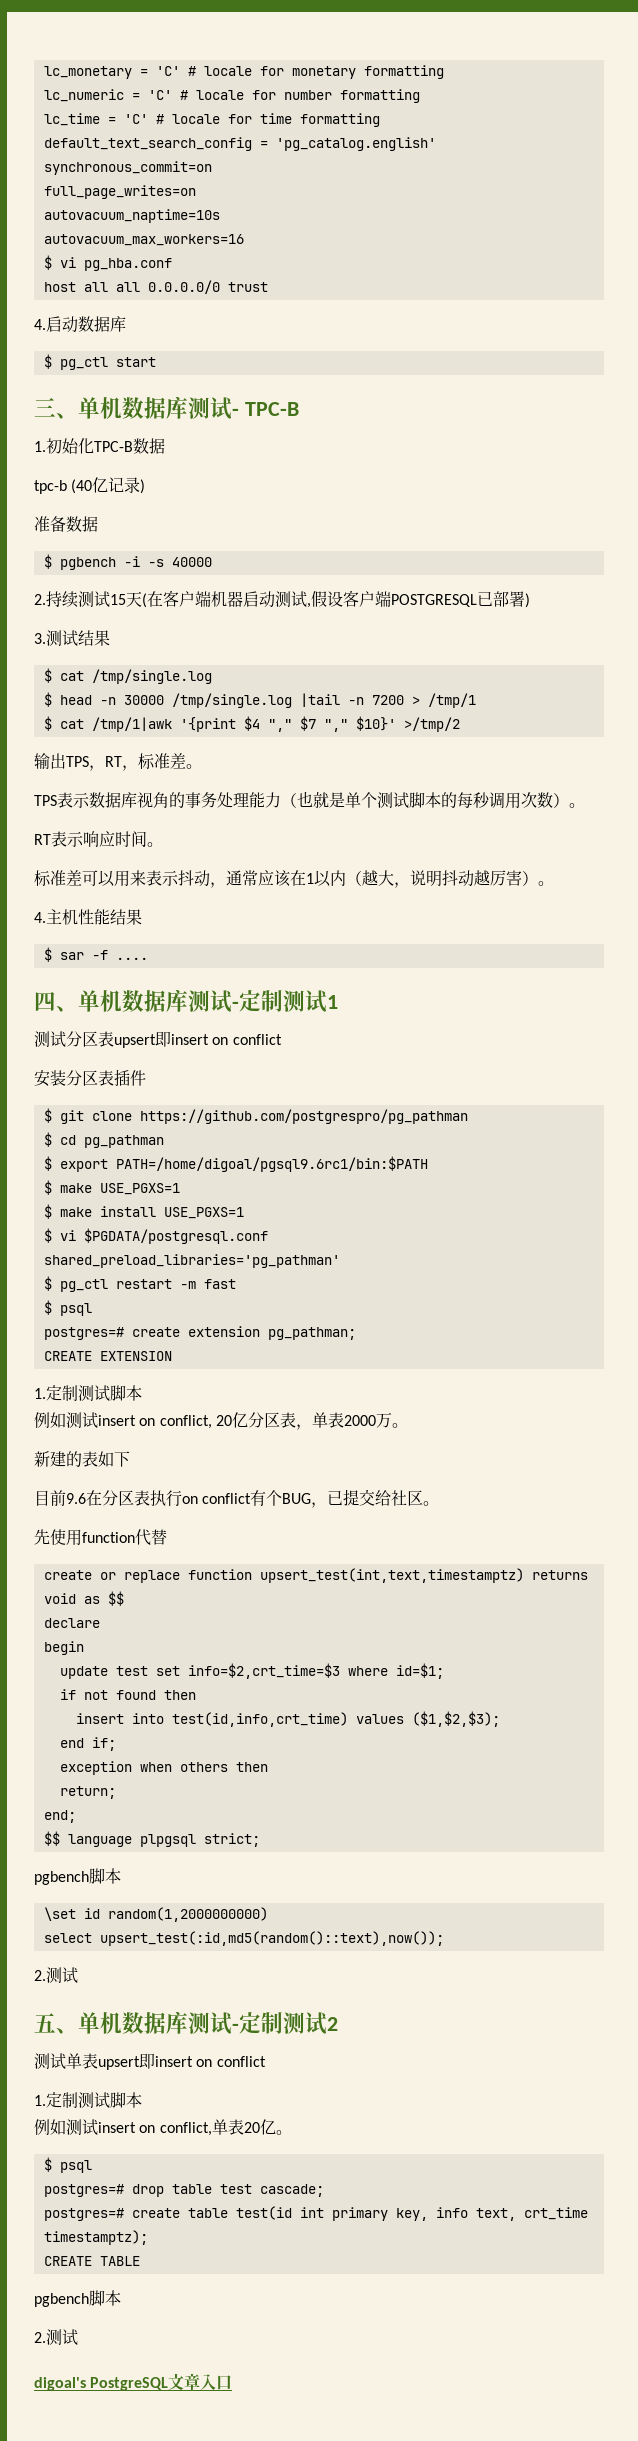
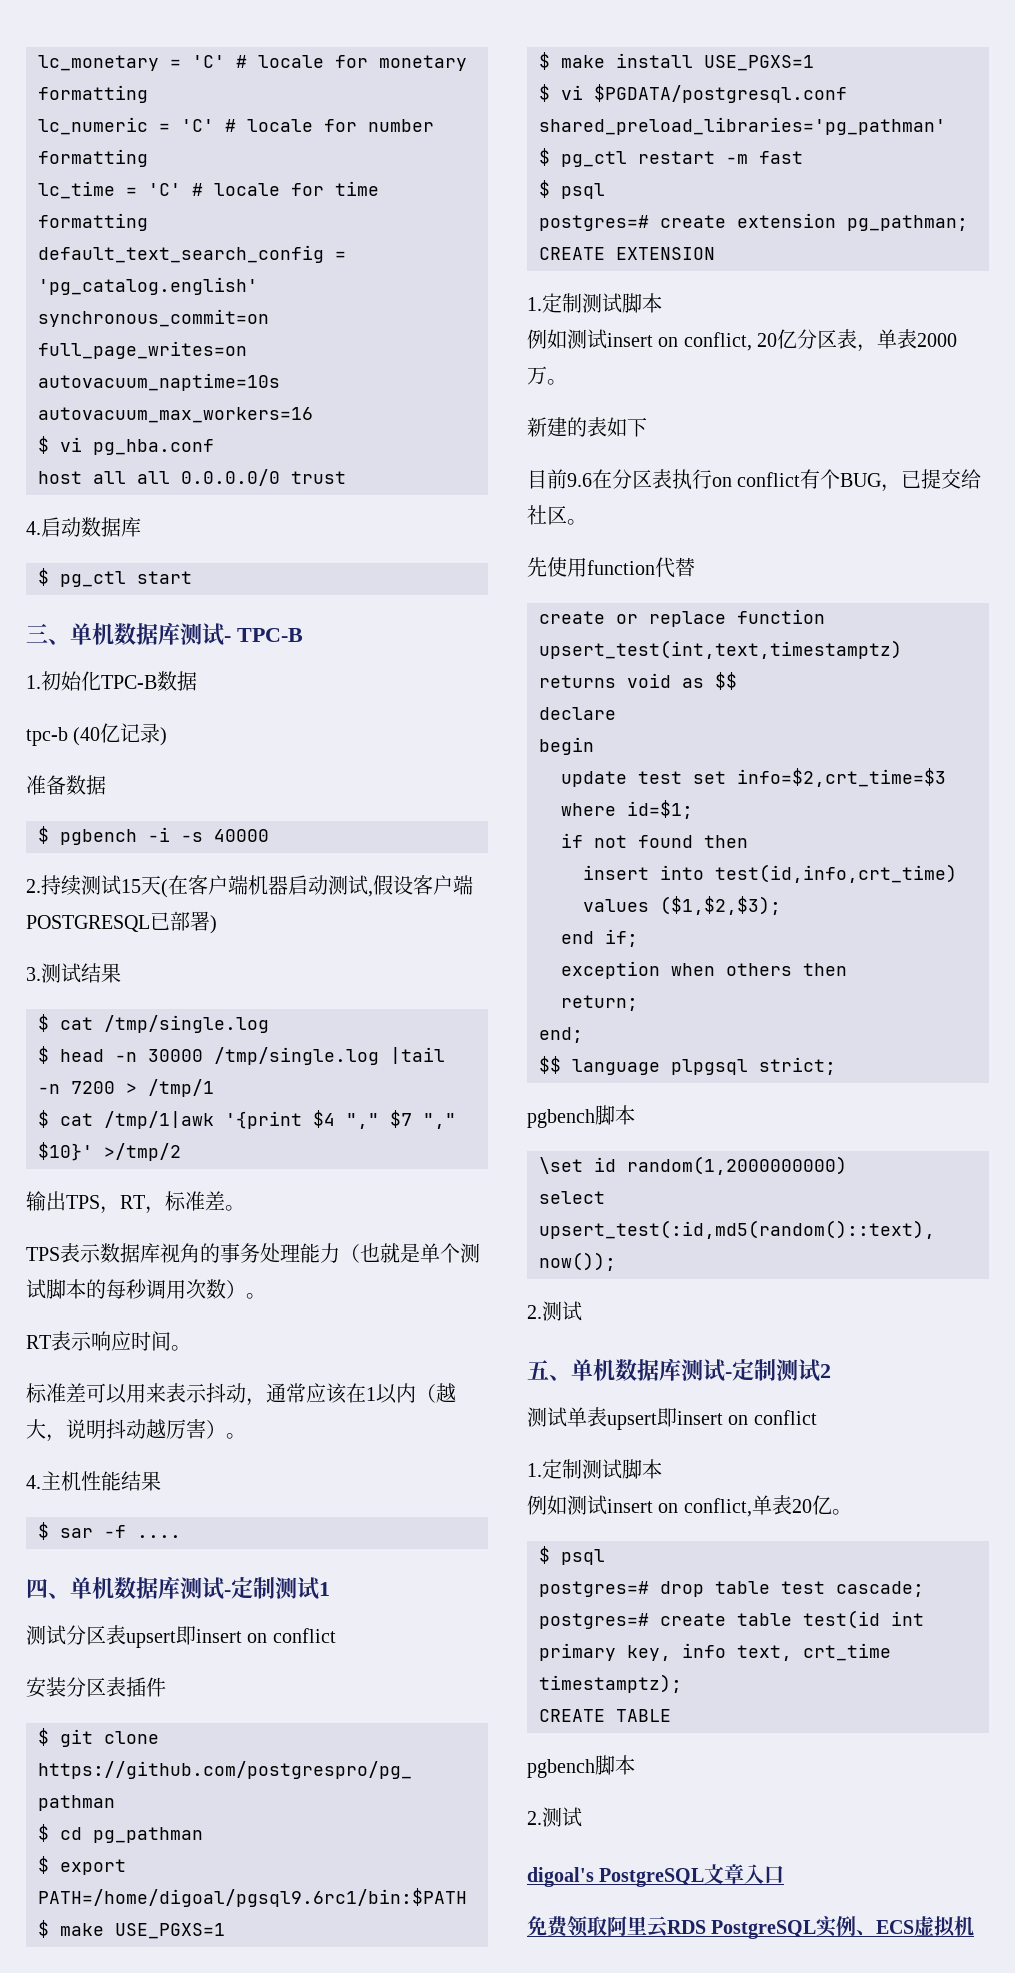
+ 免费领取阿里云RDS PostgreSQL实例、ECS虚拟机

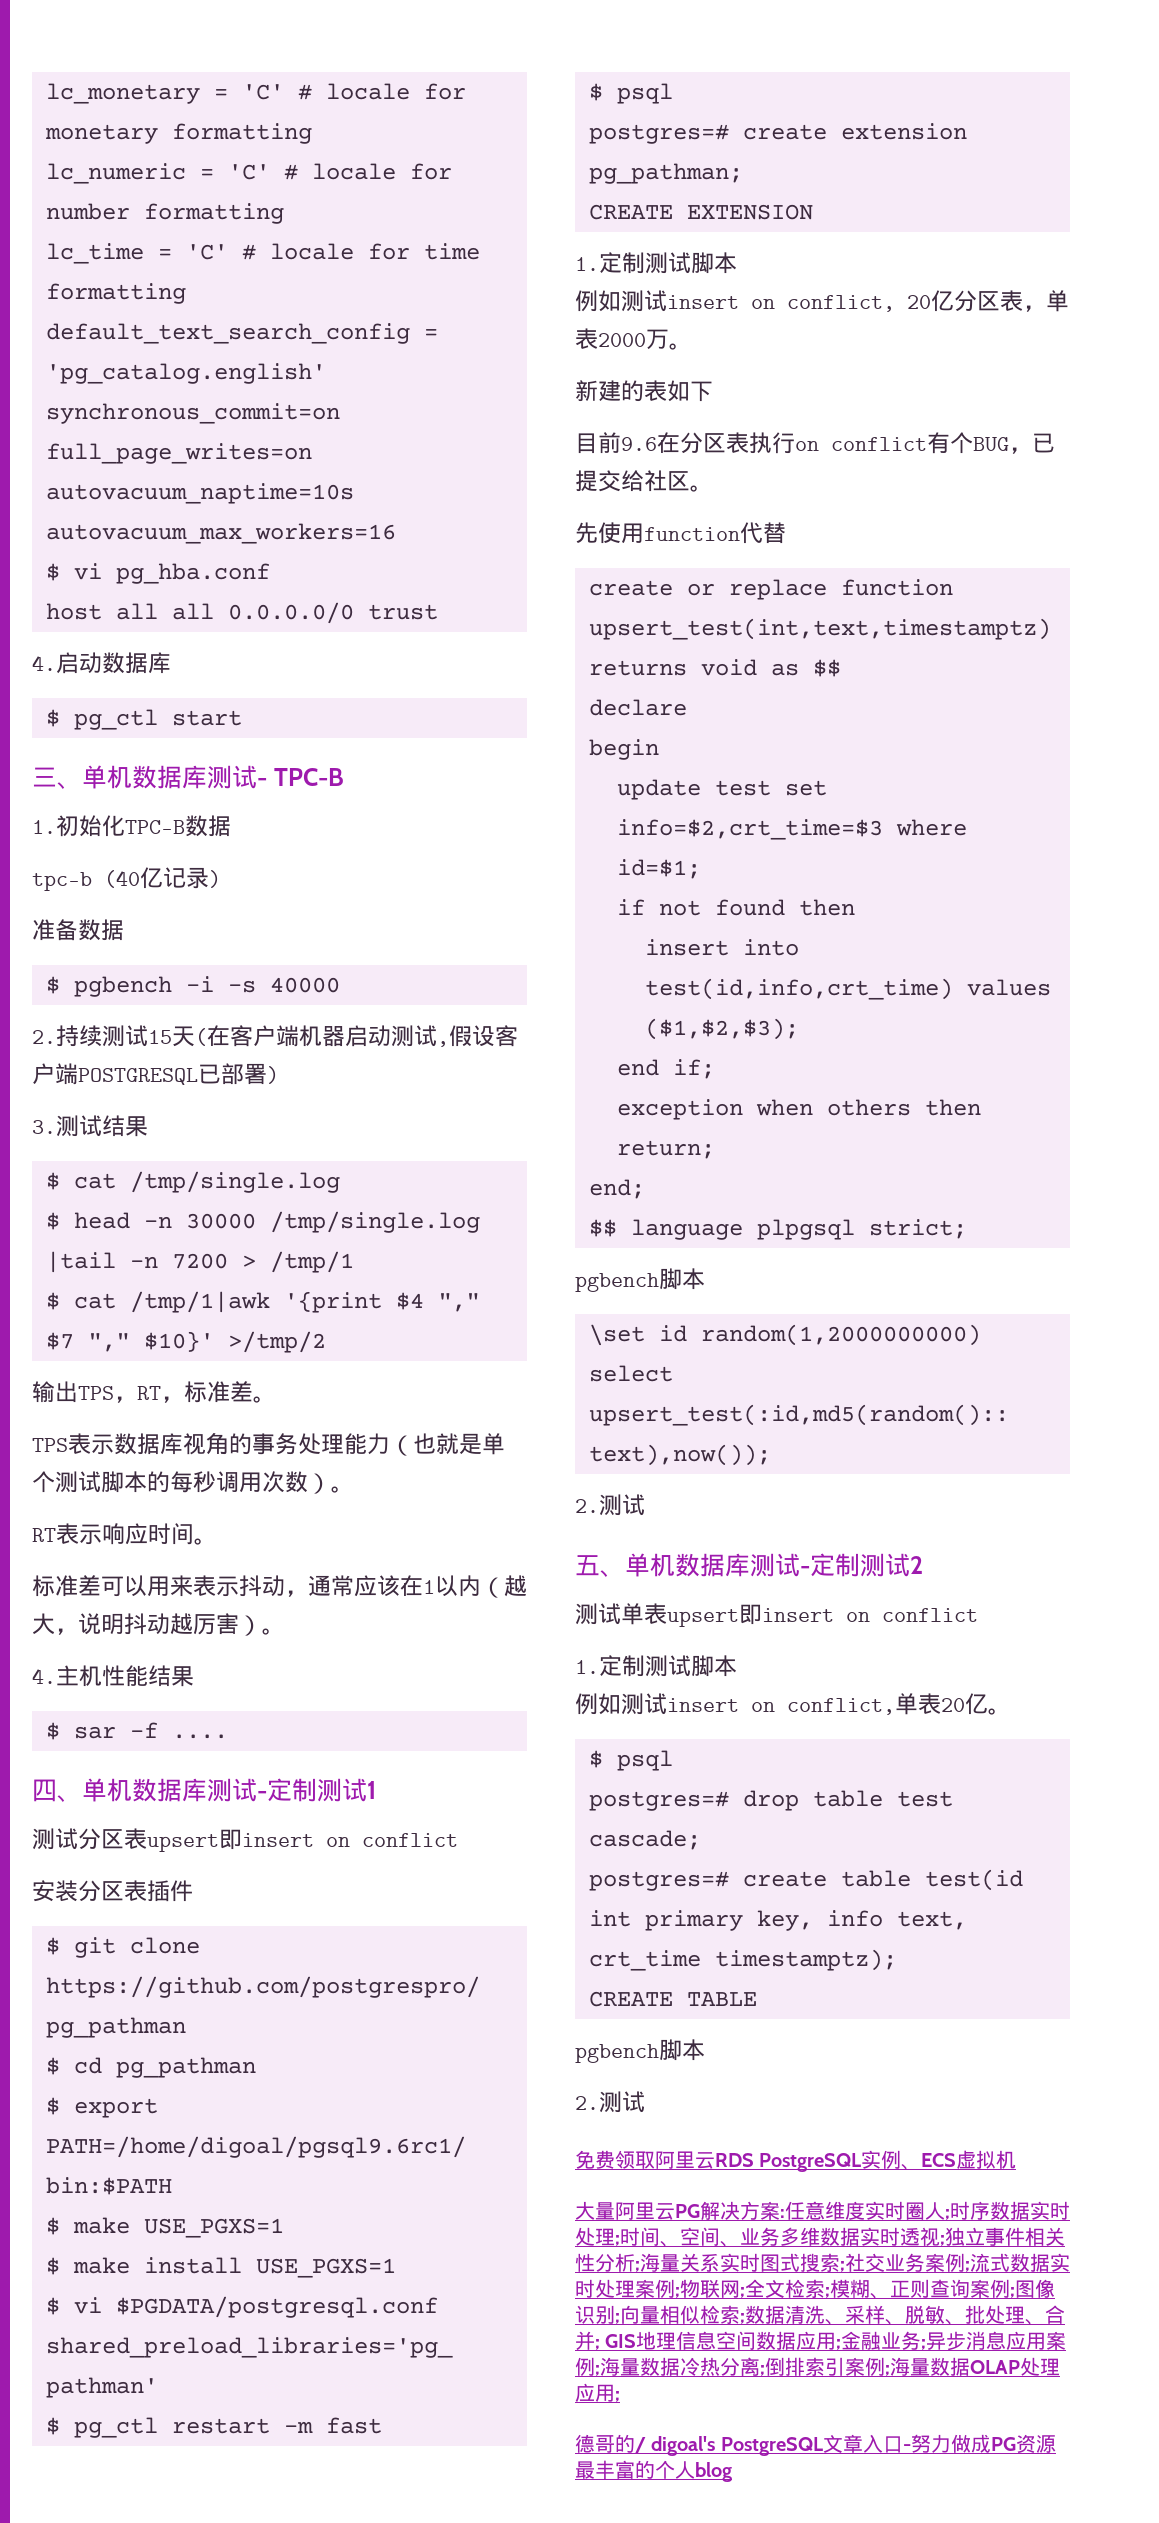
- digoal's PostgreSQL文章入口
+ 大量阿里云PG解决方案:任意维度实时圈人;时序数据实时处理;时间、空间、业务多维数据实时透视;独立事件相关性分析;海量关系实时图式搜索;社交业务案例;流式数据实时处理案例;物联网;全文检索;模糊、正则查询案例;图像识别;向量相似检索;数据清洗、采样、脱敏、批处理、合并; GIS地理信息空间数据应用;金融业务;异步消息应用案例;海量数据冷热分离;倒排索引案例;海量数据OLAP处理应用;
+ 德哥的/ digoal's PostgreSQL文章入口-努力做成PG资源最丰富的个人blog

